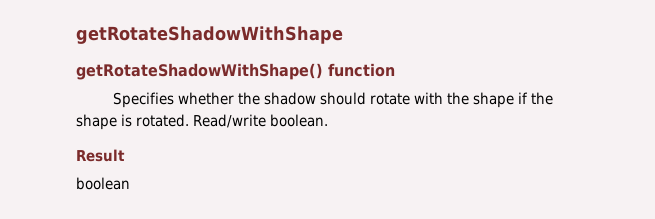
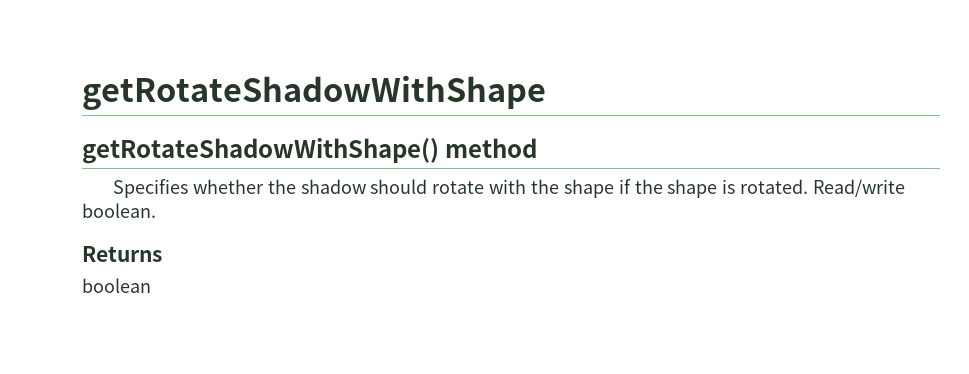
- getRotateShadowWithShape() function
+ getRotateShadowWithShape() method
- Result
+ Returns

